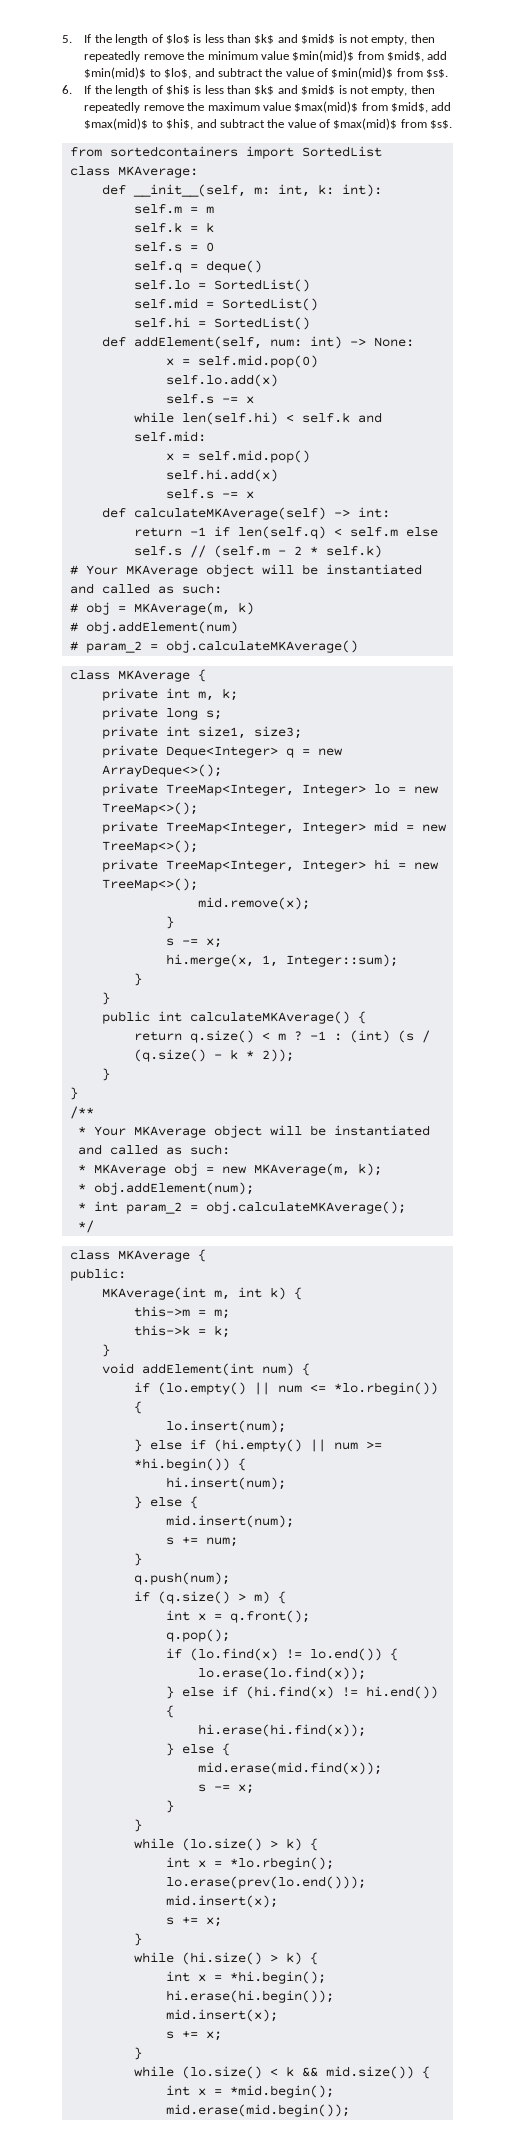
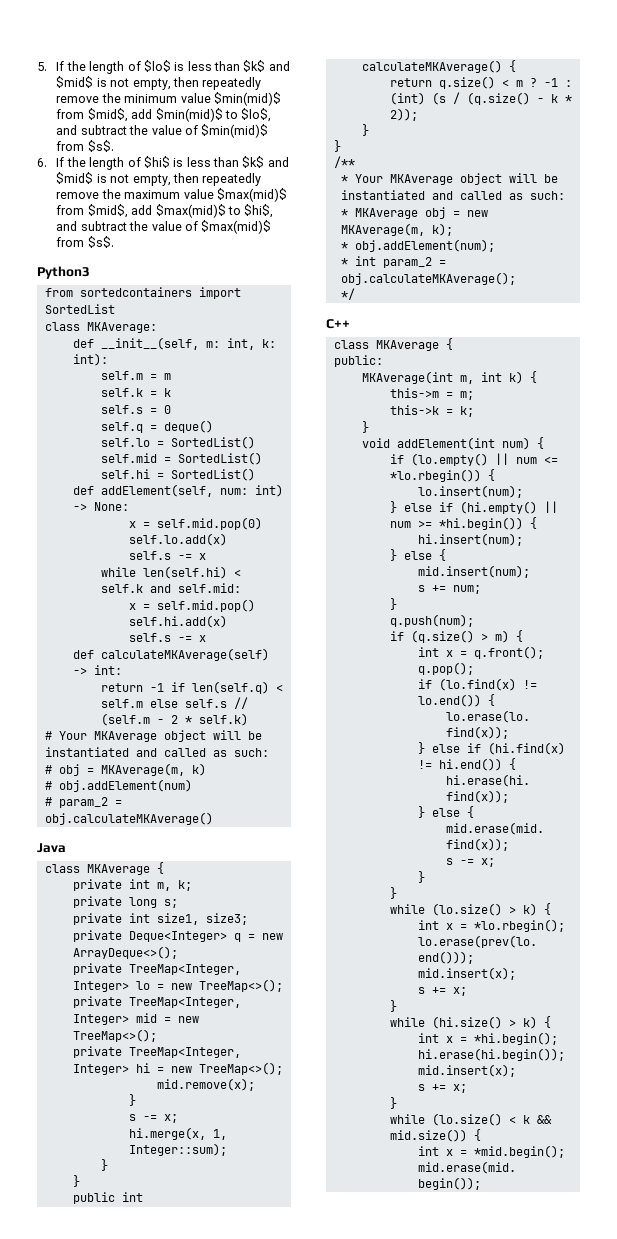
+ Python3
+ Java
+ C++

